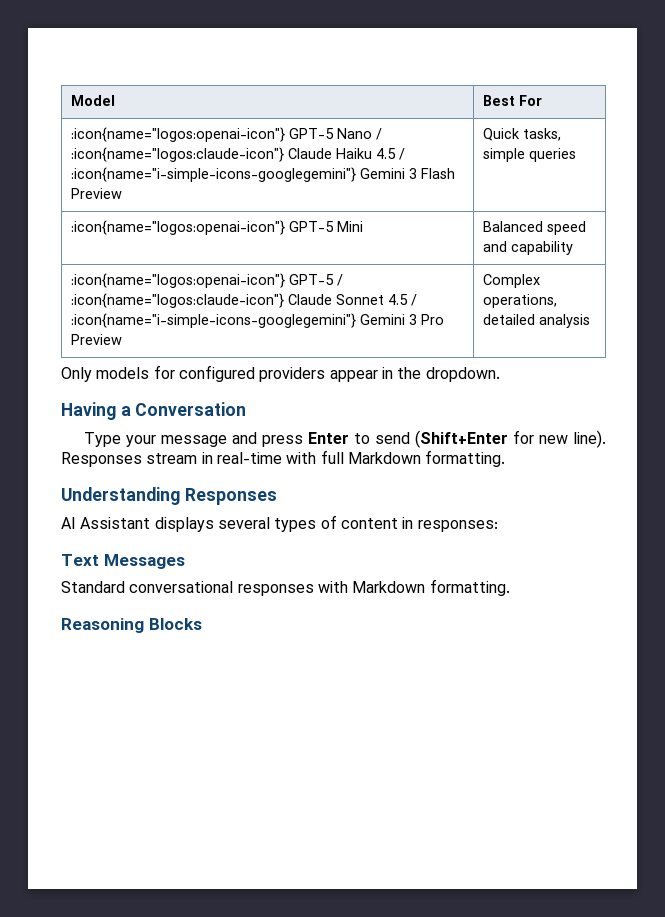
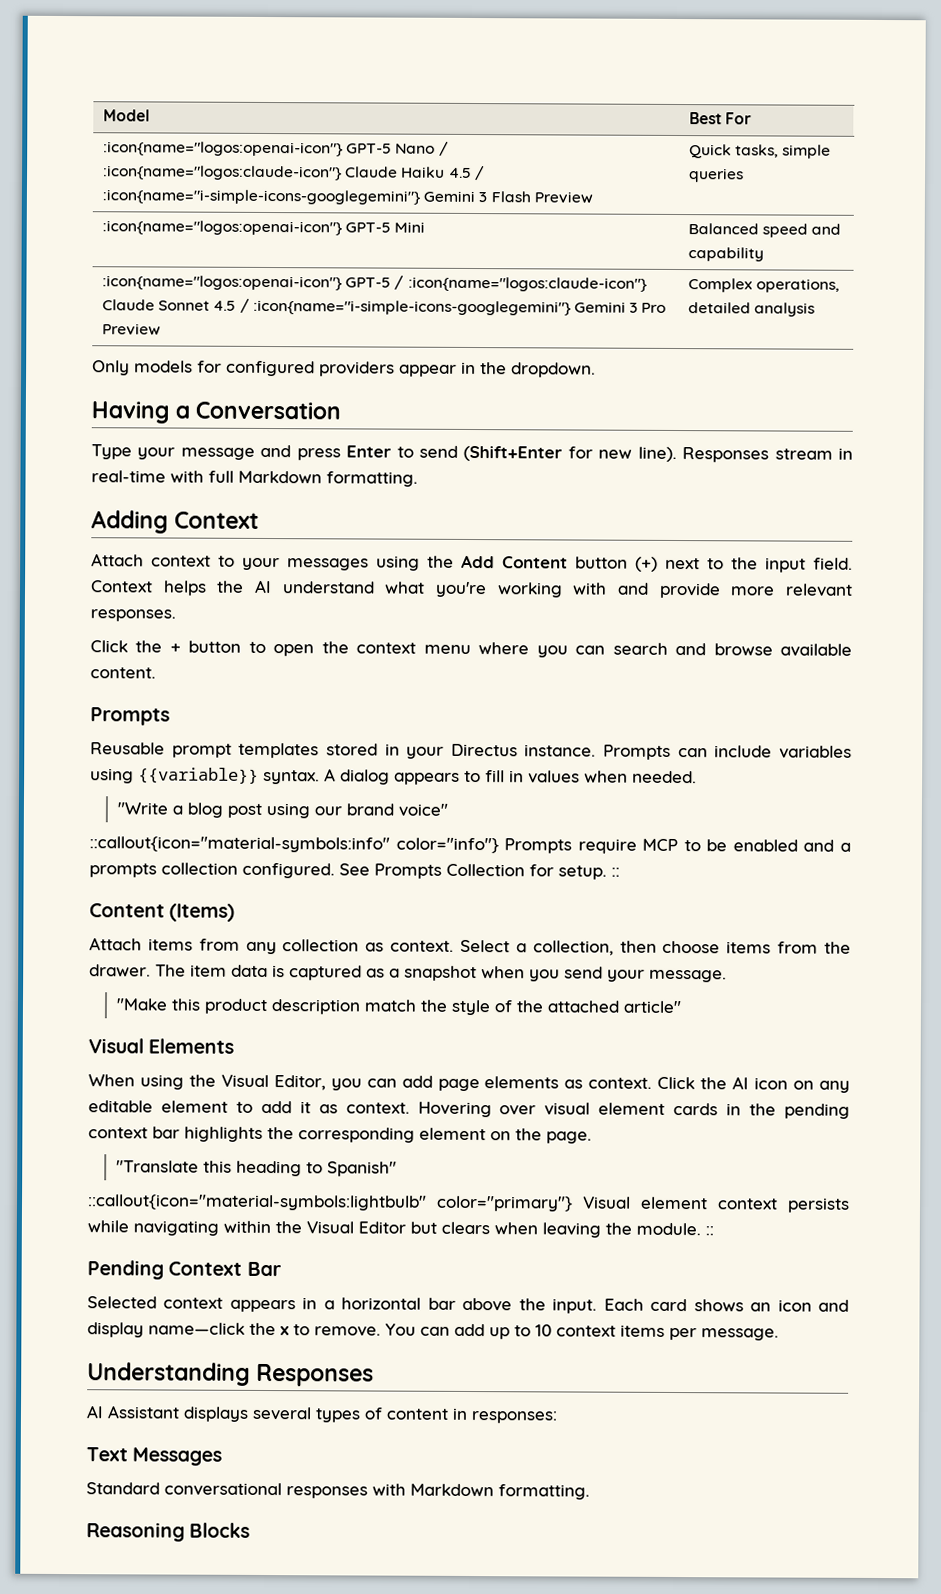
+ Adding Context
+ Attach context to your messages using the Add Content button (+) next to the input field. Context helps the AI understand what you're working with and provide more relevant responses.
+ Click the + button to open the context menu where you can search and browse available content.
+ Prompts
+ Reusable prompt templates stored in your Directus instance. Prompts can include variables using {{variable}} syntax. A dialog appears to fill in values when needed.
+ "Write a blog post using our brand voice"
+ ::callout{icon="material-symbols:info" color="info"} Prompts require MCP to be enabled and a prompts collection configured. See Prompts Collection for setup. ::
+ Content (Items)
+ Attach items from any collection as context. Select a collection, then choose items from the drawer. The item data is captured as a snapshot when you send your message.
+ "Make this product description match the style of the attached article"
+ Visual Elements
+ When using the Visual Editor, you can add page elements as context. Click the AI icon on any editable element to add it as context. Hovering over visual element cards in the pending context bar highlights the corresponding element on the page.
+ "Translate this heading to Spanish"
+ ::callout{icon="material-symbols:lightbulb" color="primary"} Visual element context persists while navigating within the Visual Editor but clears when leaving the module. ::
+ Pending Context Bar
+ Selected context appears in a horizontal bar above the input. Each card shows an icon and display name—click the x to remove. You can add up to 10 context items per message.

